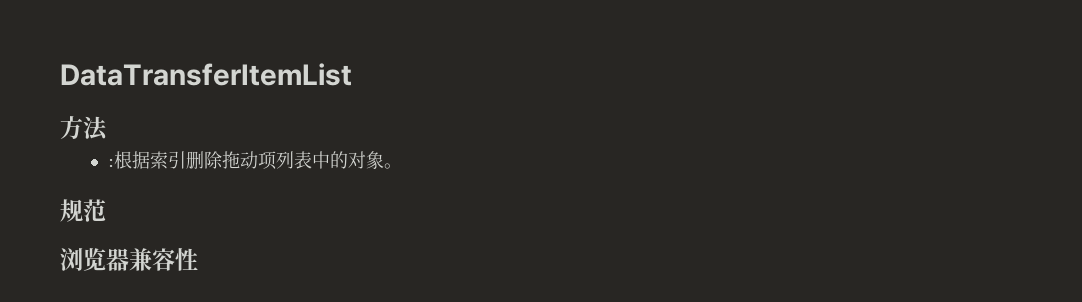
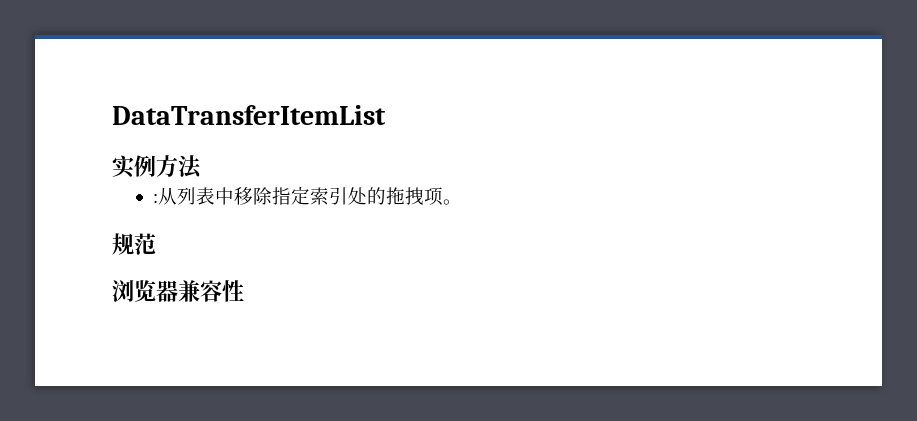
- 方法
+ 实例方法
- :根据索引删除拖动项列表中的对象。
+ :从列表中移除指定索引处的拖拽项。

